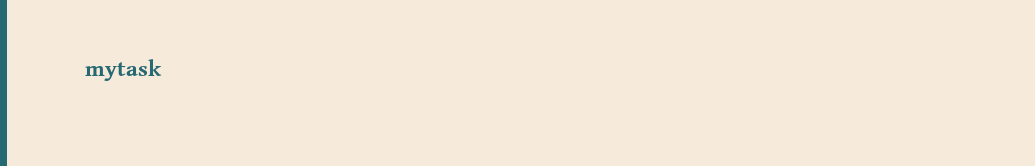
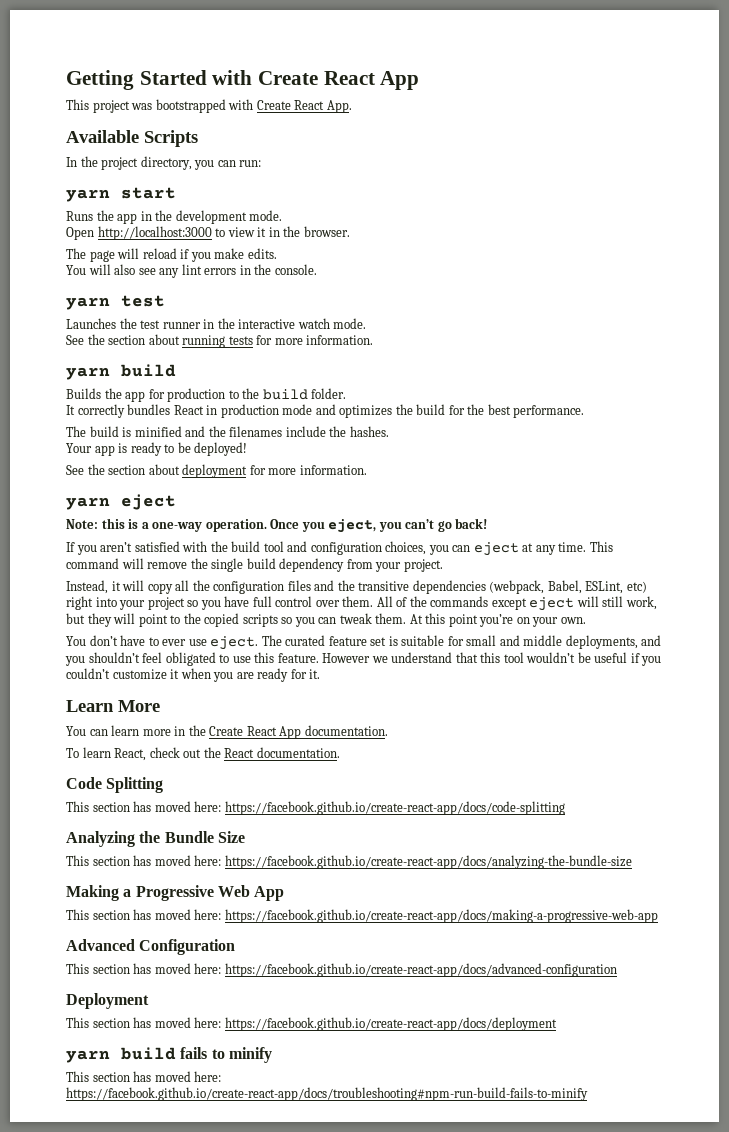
- mytask
+ Getting Started with Create React App
+ This project was bootstrapped with Create React App.
+ Available Scripts
+ In the project directory, you can run:
+ yarn start
+ Runs the app in the development mode.
+ Open http://localhost:3000 to view it in the browser.
+ The page will reload if you make edits.
+ You will also see any lint errors in the console.
+ yarn test
+ Launches the test runner in the interactive watch mode.
+ See the section about running tests for more information.
+ yarn build
+ Builds the app for production to the build folder.
+ It correctly bundles React in production mode and optimizes the build for the best performance.
+ The build is minified and the filenames include the hashes.
+ Your app is ready to be deployed!
+ See the section about deployment for more information.
+ yarn eject
+ Note: this is a one-way operation. Once you eject, you can’t go back!
+ If you aren’t satisfied with the build tool and configuration choices, you can eject at any time. This command will remove the single build dependency from your project.
+ Instead, it will copy all the configuration files and the transitive dependencies (webpack, Babel, ESLint, etc) right into your project so you have full control over them. All of the commands except eject will still work, but they will point to the copied scripts so you can tweak them. At this point you’re on your own.
+ You don’t have to ever use eject. The curated feature set is suitable for small and middle deployments, and you shouldn’t feel obligated to use this feature. However we understand that this tool wouldn’t be useful if you couldn’t customize it when you are ready for it.
+ Learn More
+ You can learn more in the Create React App documentation.
+ To learn React, check out the React documentation.
+ Code Splitting
+ This section has moved here: https://facebook.github.io/create-react-app/docs/code-splitting
+ Analyzing the Bundle Size
+ This section has moved here: https://facebook.github.io/create-react-app/docs/analyzing-the-bundle-size
+ Making a Progressive Web App
+ This section has moved here: https://facebook.github.io/create-react-app/docs/making-a-progressive-web-app
+ Advanced Configuration
+ This section has moved here: https://facebook.github.io/create-react-app/docs/advanced-configuration
+ Deployment
+ This section has moved here: https://facebook.github.io/create-react-app/docs/deployment
+ yarn build fails to minify
+ This section has moved here: https://facebook.github.io/create-react-app/docs/troubleshooting#npm-run-build-fails-to-minify

